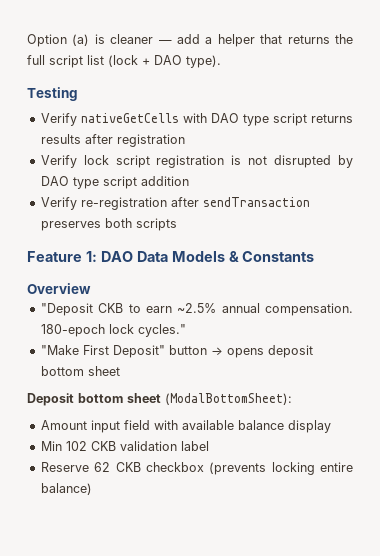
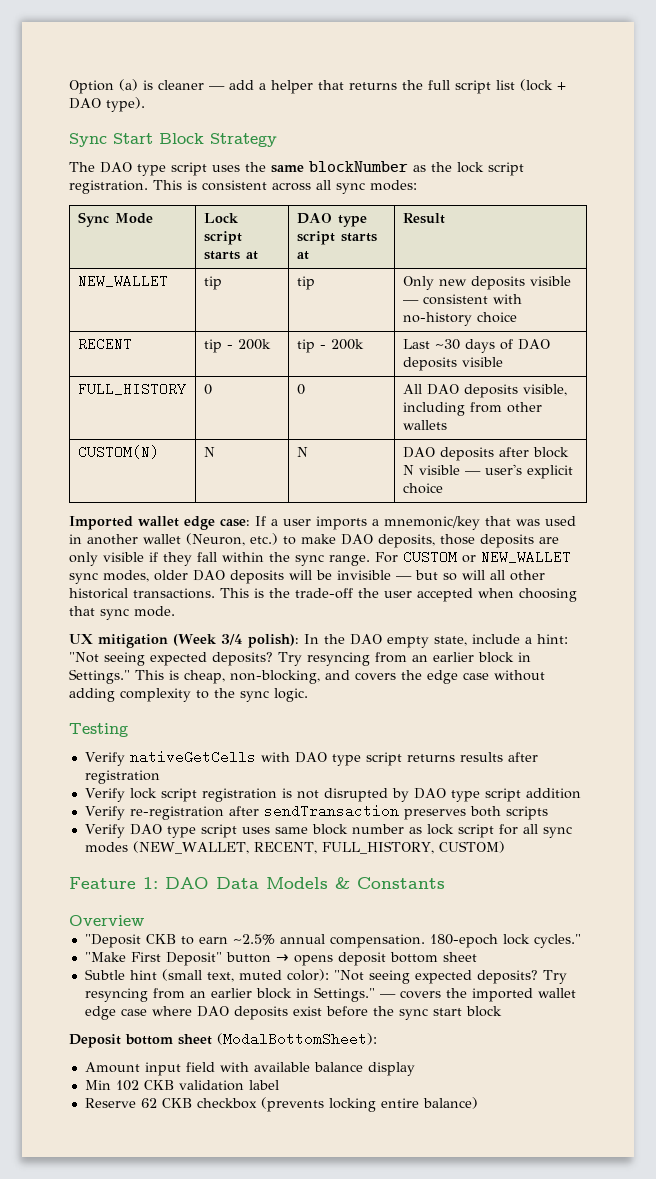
+ Sync Start Block Strategy
+ The DAO type script uses the same blockNumber as the lock script registration. This is consistent across all sync modes:
+ Sync Mode | Lock script starts at | DAO type script starts at | Result
+ NEW_WALLET | tip | tip | Only new deposits visible — consistent with no-history choice
+ RECENT | tip - 200k | tip - 200k | Last ~30 days of DAO deposits visible
+ FULL_HISTORY | 0 | 0 | All DAO deposits visible, including from other wallets
+ CUSTOM(N) | N | N | DAO deposits after block N visible — user's explicit choice
+ Imported wallet edge case: If a user imports a mnemonic/key that was used in another wallet (Neuron, etc.) to make DAO deposits, those deposits are only visible if they fall within the sync range. For CUSTOM or NEW_WALLET sync modes, older DAO deposits will be invisible — but so will all other historical transactions. This is the trade-off the user accepted when choosing that sync mode.
+ UX mitigation (Week 3/4 polish): In the DAO empty state, include a hint: "Not seeing expected deposits? Try resyncing from an earlier block in Settings." This is cheap, non-blocking, and covers the edge case without adding complexity to the sync logic.
+ Verify DAO type script uses same block number as lock script for all sync modes (NEW_WALLET, RECENT, FULL_HISTORY, CUSTOM)
+ Subtle hint (small text, muted color): "Not seeing expected deposits? Try resyncing from an earlier block in Settings." — covers the imported wallet edge case where DAO deposits exist before the sync start block

